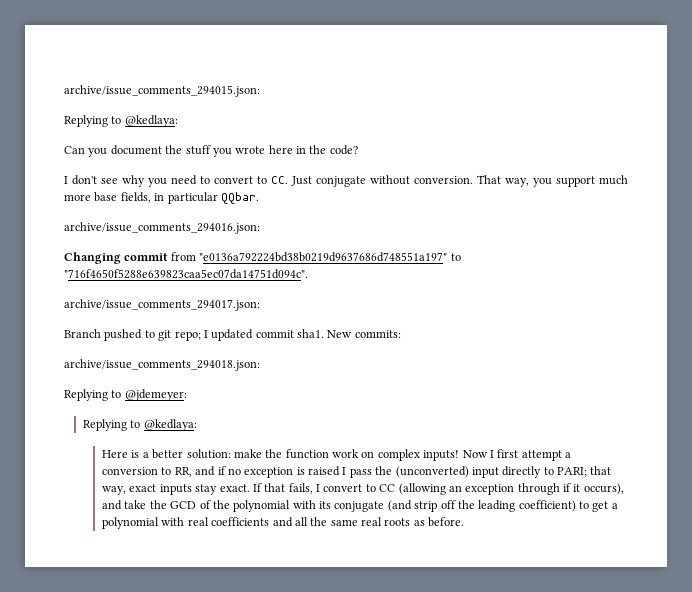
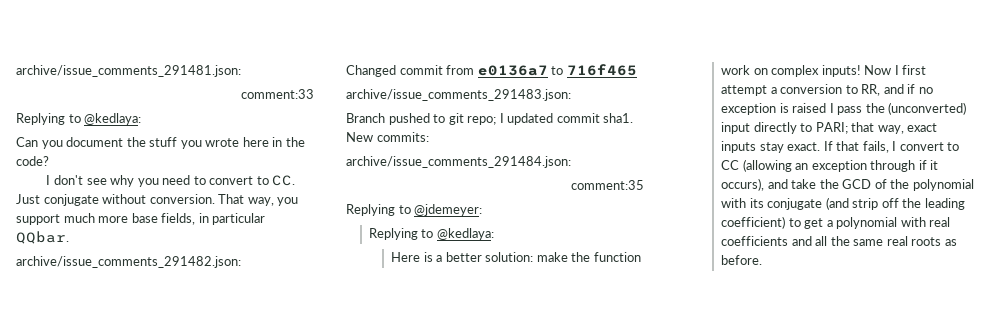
- archive/issue_comments_294015.json:
+ archive/issue_comments_291481.json:
+ comment:33
- archive/issue_comments_294016.json:
- Changing commit from "e0136a792224bd38b0219d9637686d748551a197" to "716f4650f5288e639823caa5ec07da14751d094c".
- archive/issue_comments_294017.json:
+ archive/issue_comments_291482.json:
+ Changed commit from e0136a7 to 716f465
+ archive/issue_comments_291483.json:
- archive/issue_comments_294018.json:
+ archive/issue_comments_291484.json:
+ comment:35

